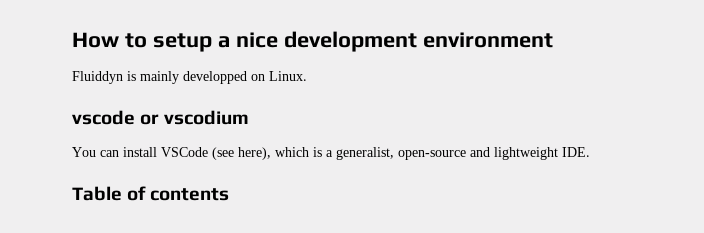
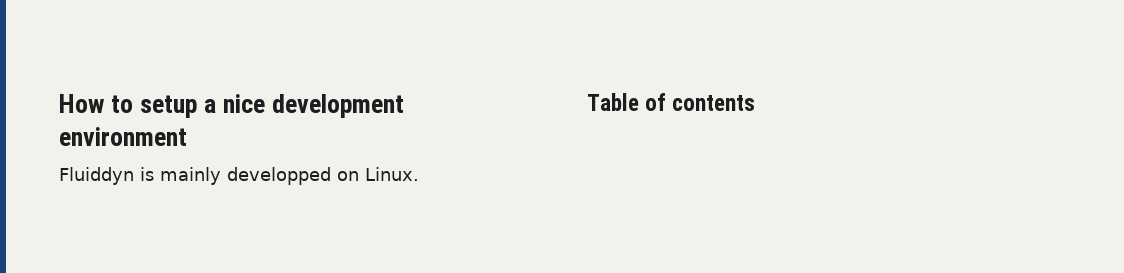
- vscode or vscodium
- You can install VSCode (see here), which is a generalist, open-source and lightweight IDE.

